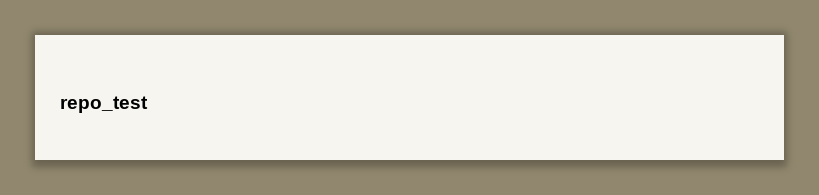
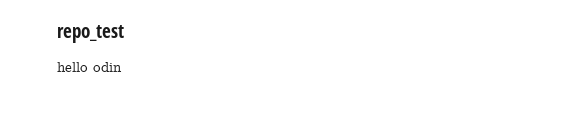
+ hello odin

